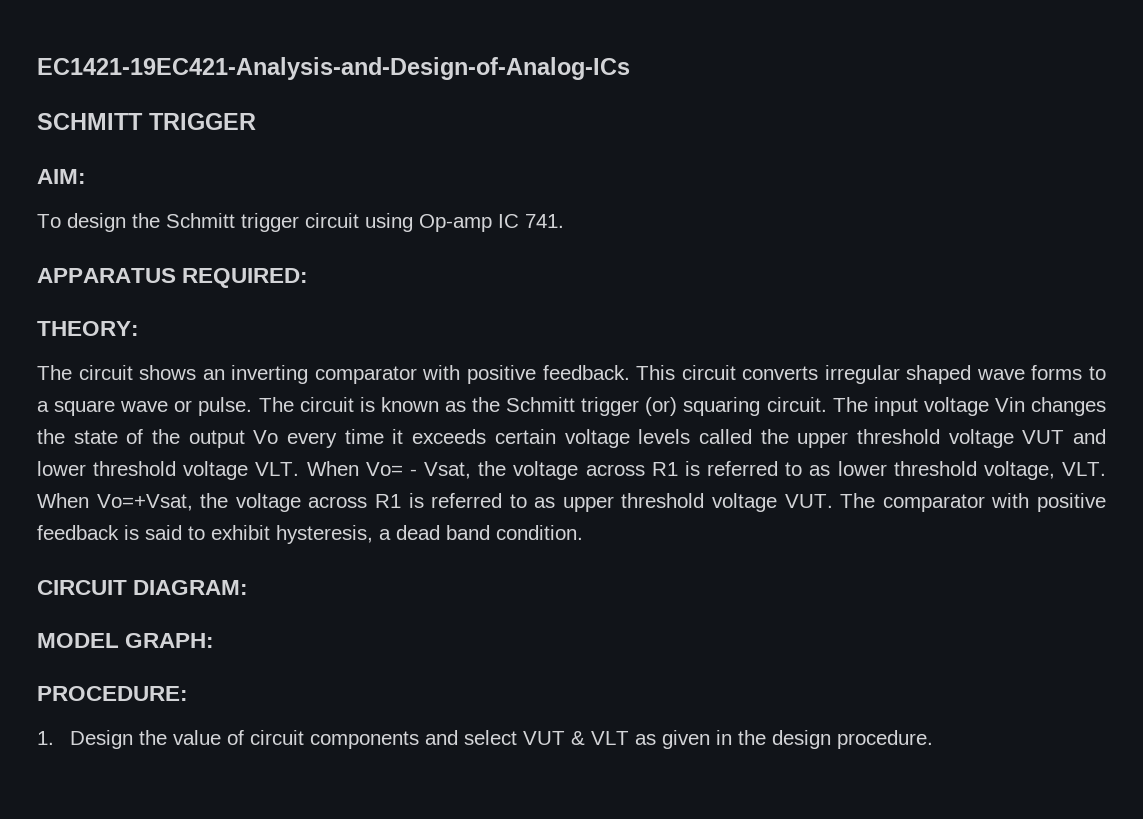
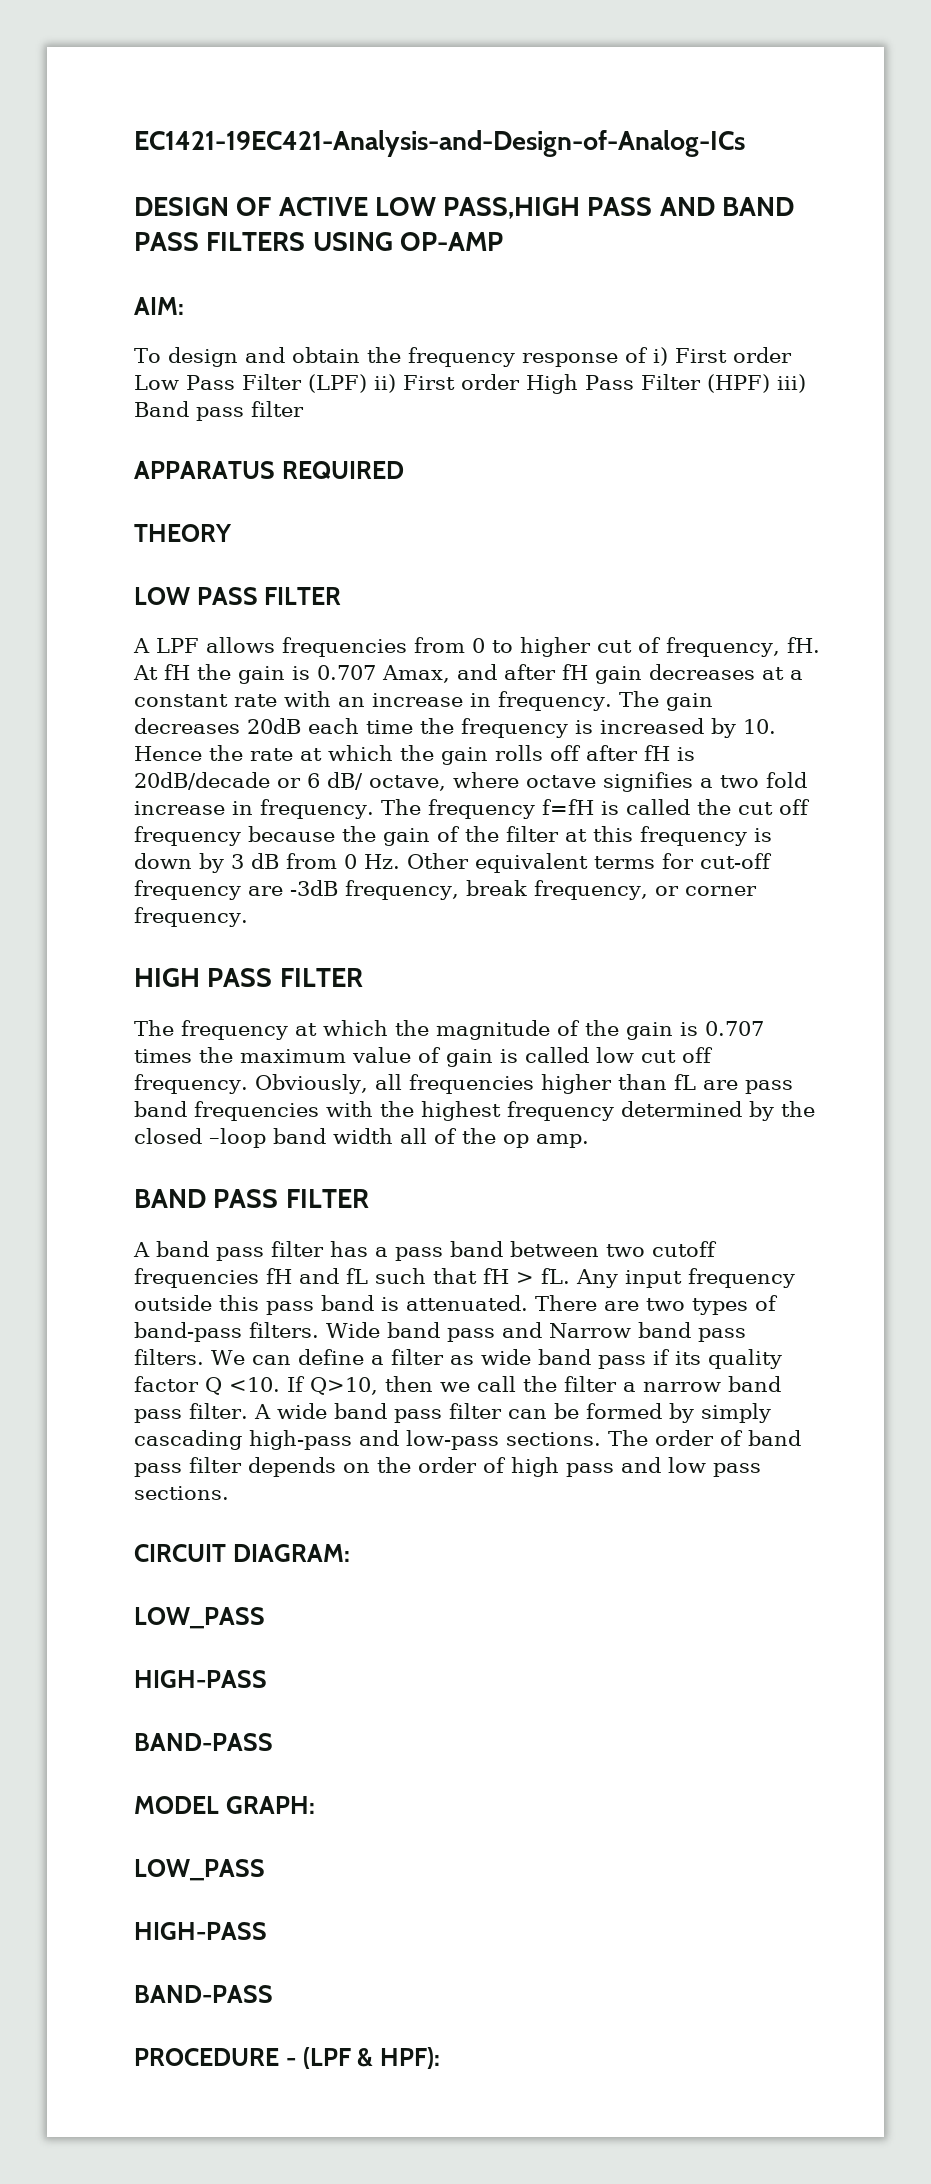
- SCHMITT TRIGGER
+ DESIGN OF ACTIVE LOW PASS,HIGH PASS AND BAND PASS FILTERS USING OP-AMP
  AIM:
- To design the Schmitt trigger circuit using Op-amp IC 741.
- APPARATUS REQUIRED:
- THEORY:
- The circuit shows an inverting comparator with positive feedback. This circuit converts irregular shaped wave forms to a square wave or pulse. The circuit is known as the Schmitt trigger (or) squaring circuit. The input voltage Vin changes the state of the output Vo every time it exceeds certain voltage levels called the upper threshold voltage VUT and lower threshold voltage VLT. When Vo= - Vsat, the voltage across R1 is referred to as lower threshold voltage, VLT. When Vo=+Vsat, the voltage across R1 is referred to as upper threshold voltage VUT. The comparator with positive feedback is said to exhibit hysteresis, a dead band condition.
+ To design and obtain the frequency response of i) First order Low Pass Filter (LPF) ii) First order High Pass Filter (HPF) iii) Band pass filter
+ APPARATUS REQUIRED
+ THEORY
+ LOW PASS FILTER
+ A LPF allows frequencies from 0 to higher cut of frequency, fH. At fH the gain is 0.707 Amax, and after fH gain decreases at a constant rate with an increase in frequency. The gain decreases 20dB each time the frequency is increased by 10. Hence the rate at which the gain rolls off after fH is 20dB/decade or 6 dB/ octave, where octave signifies a two fold increase in frequency. The frequency f=fH is called the cut off frequency because the gain of the filter at this frequency is down by 3 dB from 0 Hz. Other equivalent terms for cut-off frequency are -3dB frequency, break frequency, or corner frequency.
+ HIGH PASS FILTER
+ The frequency at which the magnitude of the gain is 0.707 times the maximum value of gain is called low cut off frequency. Obviously, all frequencies higher than fL are pass band frequencies with the highest frequency determined by the closed –loop band width all of the op amp.
+ BAND PASS FILTER
+ A band pass filter has a pass band between two cutoff frequencies fH and fL such that fH > fL. Any input frequency outside this pass band is attenuated. There are two types of band-pass filters. Wide band pass and Narrow band pass filters. We can define a filter as wide band pass if its quality factor Q <10. If Q>10, then we call the filter a narrow band pass filter. A wide band pass filter can be formed by simply cascading high-pass and low-pass sections. The order of band pass filter depends on the order of high pass and low pass sections.
  CIRCUIT DIAGRAM:
+ LOW_PASS
+ HIGH-PASS
+ BAND-PASS
  MODEL GRAPH:
- PROCEDURE:
- 1. Design the value of circuit components and select VUT & VLT as given in the design procedure.
+ LOW_PASS
+ HIGH-PASS
+ BAND-PASS
+ PROCEDURE - (LPF & HPF):

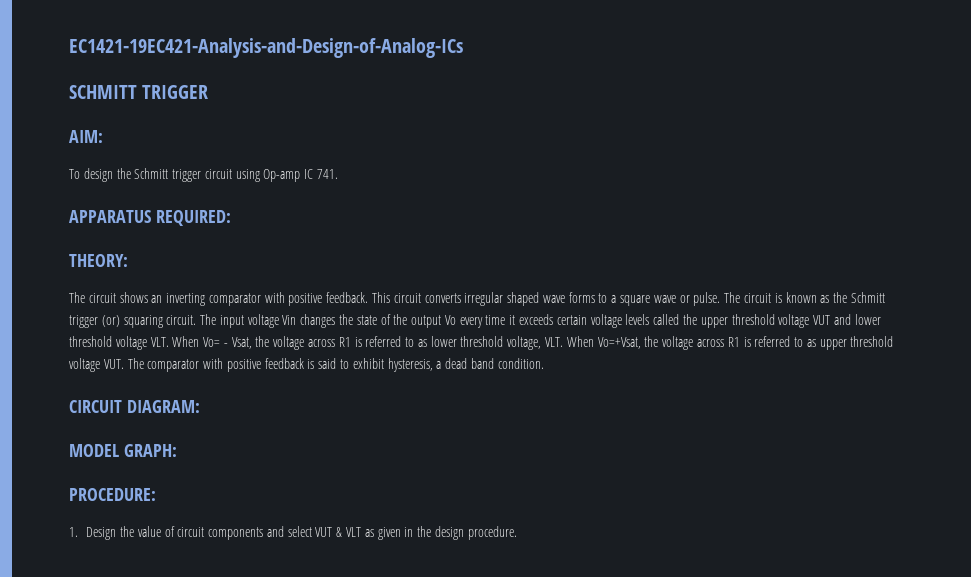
- DESIGN OF ACTIVE LOW PASS,HIGH PASS AND BAND PASS FILTERS USING OP-AMP
+ SCHMITT TRIGGER
  AIM:
- To design and obtain the frequency response of i) First order Low Pass Filter (LPF) ii) First order High Pass Filter (HPF) iii) Band pass filter
- APPARATUS REQUIRED
- THEORY
- LOW PASS FILTER
- A LPF allows frequencies from 0 to higher cut of frequency, fH. At fH the gain is 0.707 Amax, and after fH gain decreases at a constant rate with an increase in frequency. The gain decreases 20dB each time the frequency is increased by 10. Hence the rate at which the gain rolls off after fH is 20dB/decade or 6 dB/ octave, where octave signifies a two fold increase in frequency. The frequency f=fH is called the cut off frequency because the gain of the filter at this frequency is down by 3 dB from 0 Hz. Other equivalent terms for cut-off frequency are -3dB frequency, break frequency, or corner frequency.
- HIGH PASS FILTER
- The frequency at which the magnitude of the gain is 0.707 times the maximum value of gain is called low cut off frequency. Obviously, all frequencies higher than fL are pass band frequencies with the highest frequency determined by the closed –loop band width all of the op amp.
- BAND PASS FILTER
- A band pass filter has a pass band between two cutoff frequencies fH and fL such that fH > fL. Any input frequency outside this pass band is attenuated. There are two types of band-pass filters. Wide band pass and Narrow band pass filters. We can define a filter as wide band pass if its quality factor Q <10. If Q>10, then we call the filter a narrow band pass filter. A wide band pass filter can be formed by simply cascading high-pass and low-pass sections. The order of band pass filter depends on the order of high pass and low pass sections.
+ To design the Schmitt trigger circuit using Op-amp IC 741.
+ APPARATUS REQUIRED:
+ THEORY:
+ The circuit shows an inverting comparator with positive feedback. This circuit converts irregular shaped wave forms to a square wave or pulse. The circuit is known as the Schmitt trigger (or) squaring circuit. The input voltage Vin changes the state of the output Vo every time it exceeds certain voltage levels called the upper threshold voltage VUT and lower threshold voltage VLT. When Vo= - Vsat, the voltage across R1 is referred to as lower threshold voltage, VLT. When Vo=+Vsat, the voltage across R1 is referred to as upper threshold voltage VUT. The comparator with positive feedback is said to exhibit hysteresis, a dead band condition.
  CIRCUIT DIAGRAM:
- LOW_PASS
- HIGH-PASS
- BAND-PASS
  MODEL GRAPH:
- LOW_PASS
- HIGH-PASS
- BAND-PASS
- PROCEDURE - (LPF & HPF):
+ PROCEDURE:
+ 1. Design the value of circuit components and select VUT & VLT as given in the design procedure.

